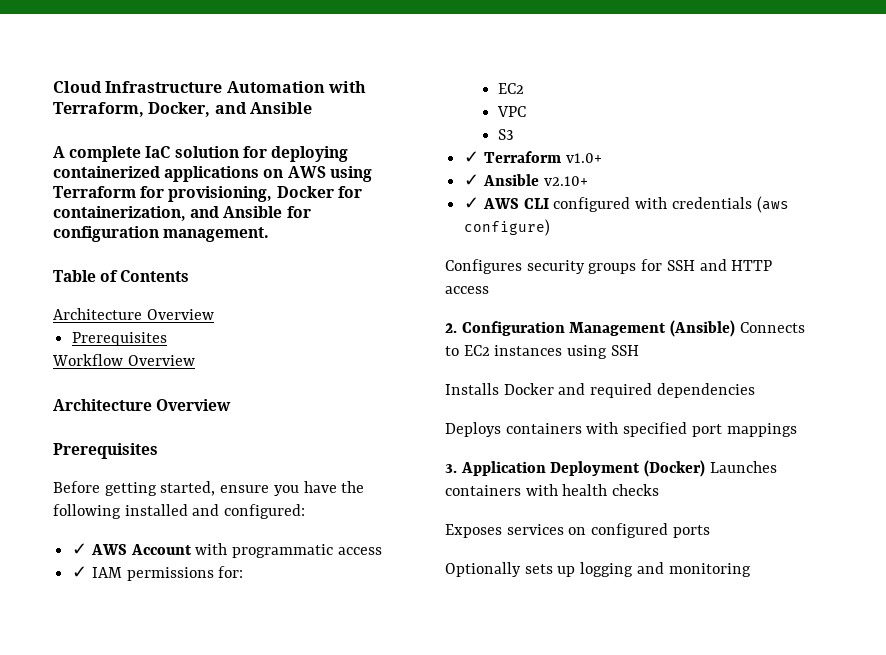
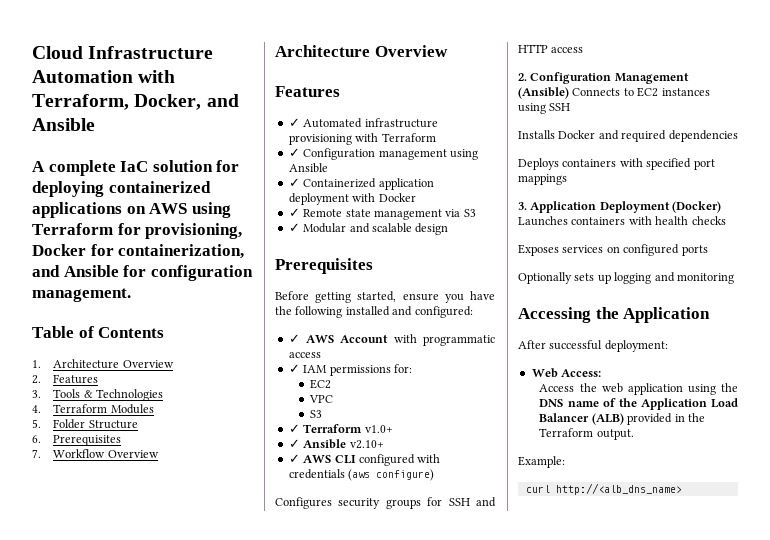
  Table of Contents
+ 1. Architecture Overview
+ 2. Features
+ 3. Tools & Technologies
+ 4. Terraform Modules
+ 5. Folder Structure
+ 6. Prerequisites
+ 7. Workflow Overview
  Architecture Overview
- Prerequisites
- Workflow Overview
- Architecture Overview
+ Features
+ ✓ Automated infrastructure provisioning with Terraform
+ ✓ Configuration management using Ansible
+ ✓ Containerized application deployment with Docker
+ ✓ Remote state management via S3
+ ✓ Modular and scalable design
+ Accessing the Application
+ After successful deployment:
+ Web Access:
+ Access the web application using the DNS name of the Application Load Balancer (ALB) provided in the Terraform output.
+ Example:
+ curl http://<alb_dns_name>

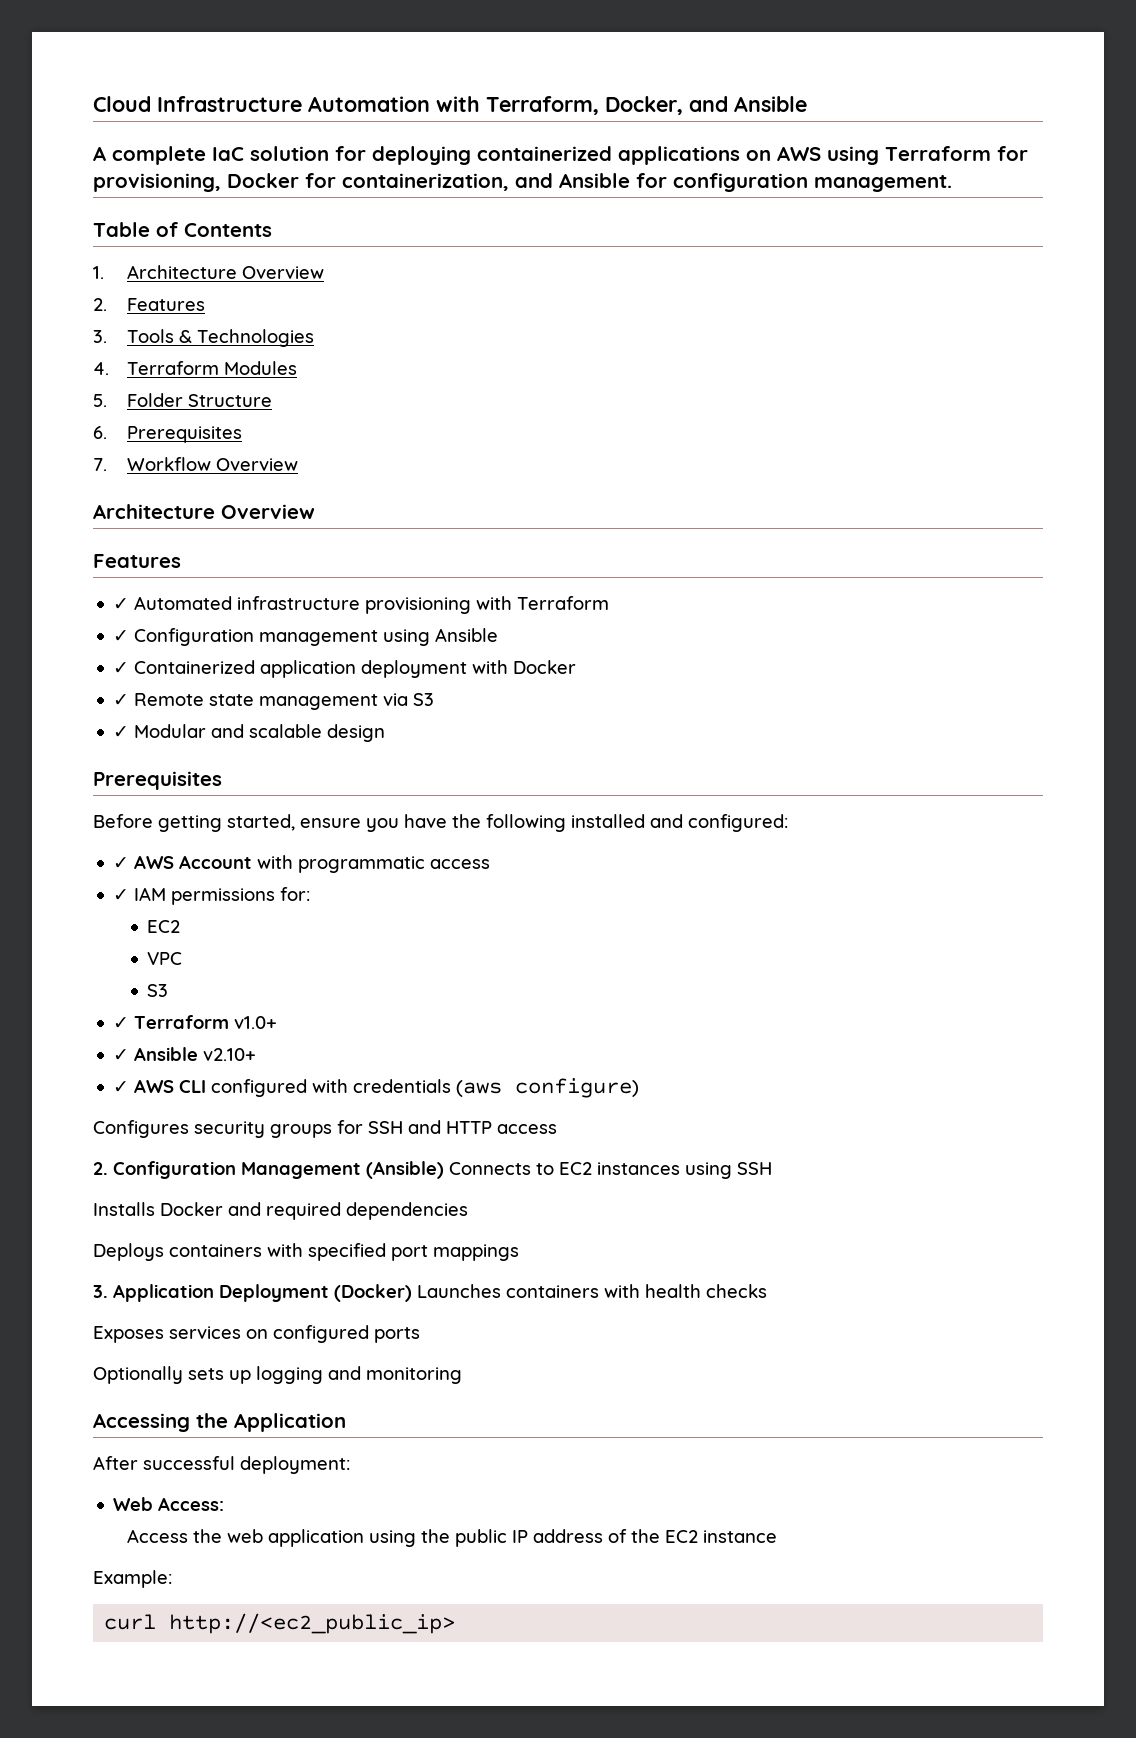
- Access the web application using the DNS name of the Application Load Balancer (ALB) provided in the Terraform output.
+ Access the web application using the public IP address of the EC2 instance
- curl http://<alb_dns_name>
+ curl http://<ec2_public_ip>

